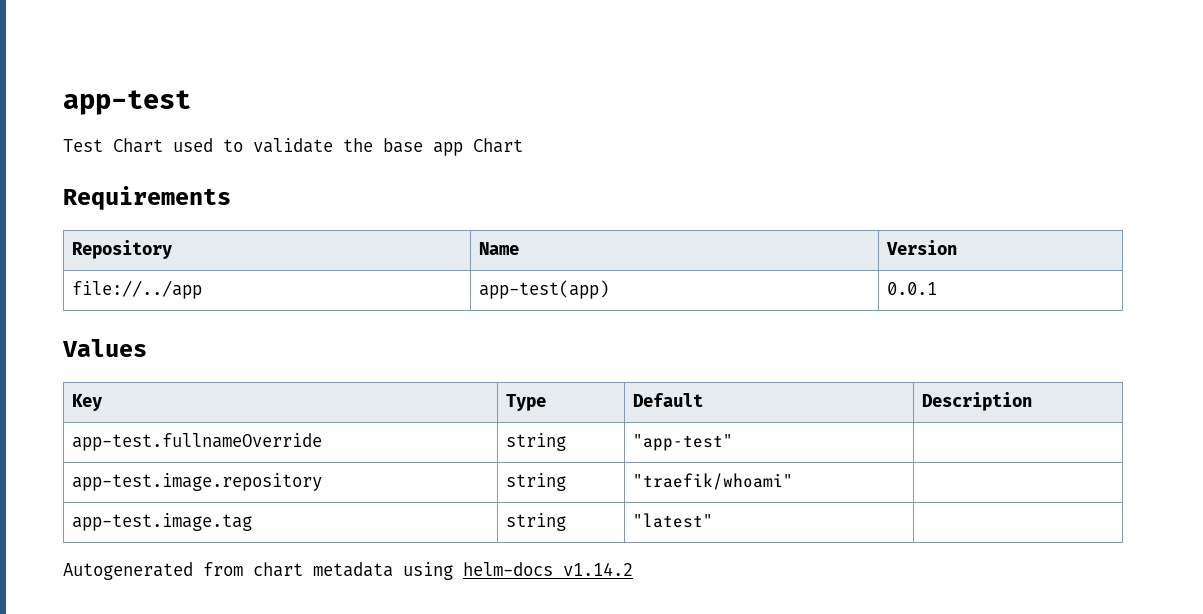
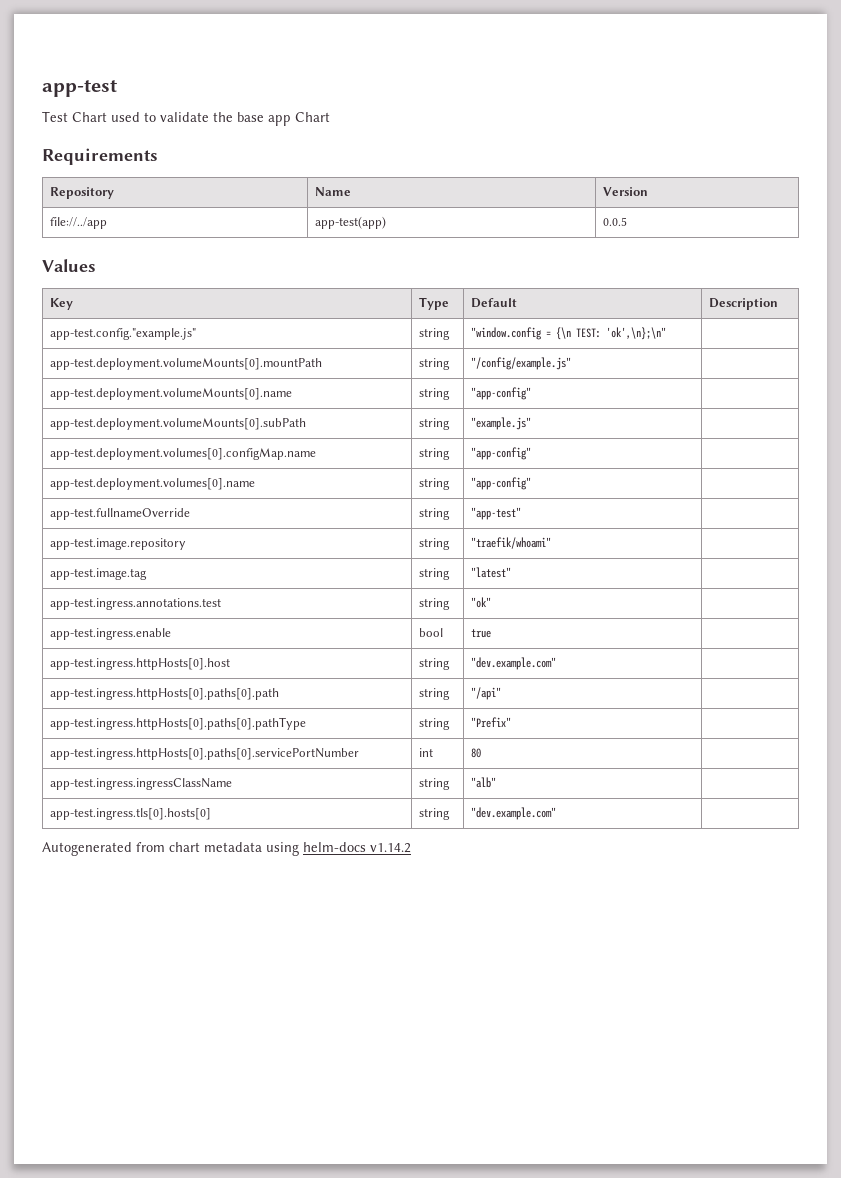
- file://../app | app-test(app) | 0.0.1
+ file://../app | app-test(app) | 0.0.5
+ app-test.config."example.js" | string | "window.config = {\n TEST: 'ok',\n};\n" |
+ app-test.deployment.volumeMounts[0].mountPath | string | "/config/example.js" |
+ app-test.deployment.volumeMounts[0].name | string | "app-config" |
+ app-test.deployment.volumeMounts[0].subPath | string | "example.js" |
+ app-test.deployment.volumes[0].configMap.name | string | "app-config" |
+ app-test.deployment.volumes[0].name | string | "app-config" |
+ app-test.ingress.annotations.test | string | "ok" |
+ app-test.ingress.enable | bool | true |
+ app-test.ingress.httpHosts[0].host | string | "dev.example.com" |
+ app-test.ingress.httpHosts[0].paths[0].path | string | "/api" |
+ app-test.ingress.httpHosts[0].paths[0].pathType | string | "Prefix" |
+ app-test.ingress.httpHosts[0].paths[0].servicePortNumber | int | 80 |
+ app-test.ingress.ingressClassName | string | "alb" |
+ app-test.ingress.tls[0].hosts[0] | string | "dev.example.com" |

